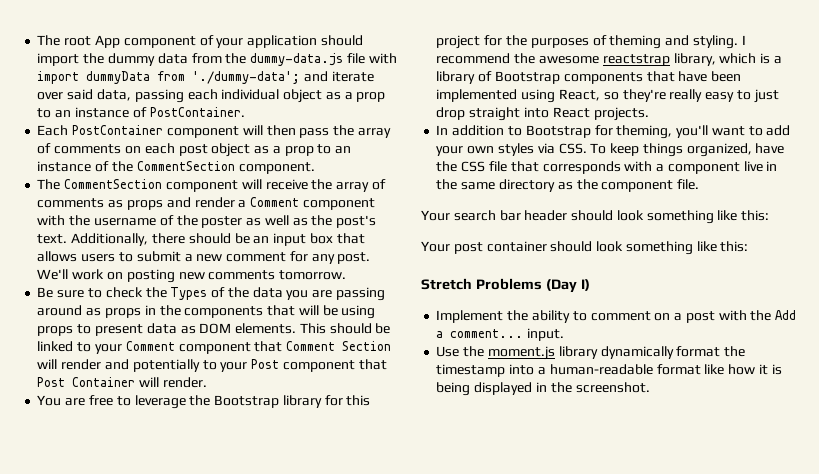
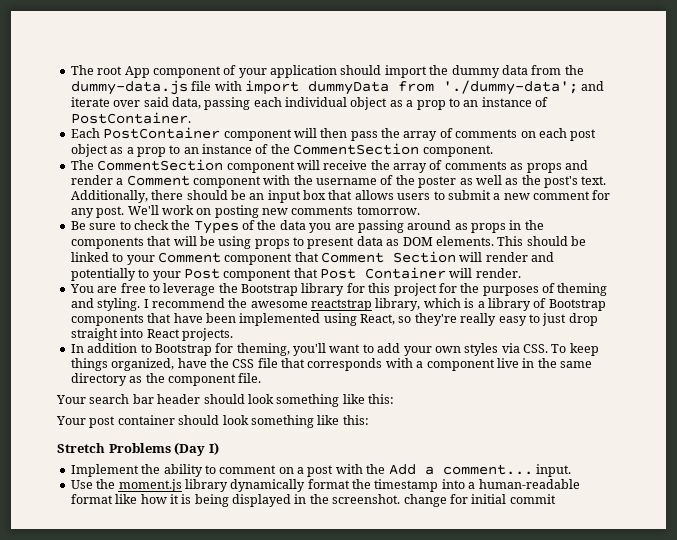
- Use the moment.js library dynamically format the timestamp into a human-readable format like how it is being displayed in the screenshot.
+ Use the moment.js library dynamically format the timestamp into a human-readable format like how it is being displayed in the screenshot. change for initial commit

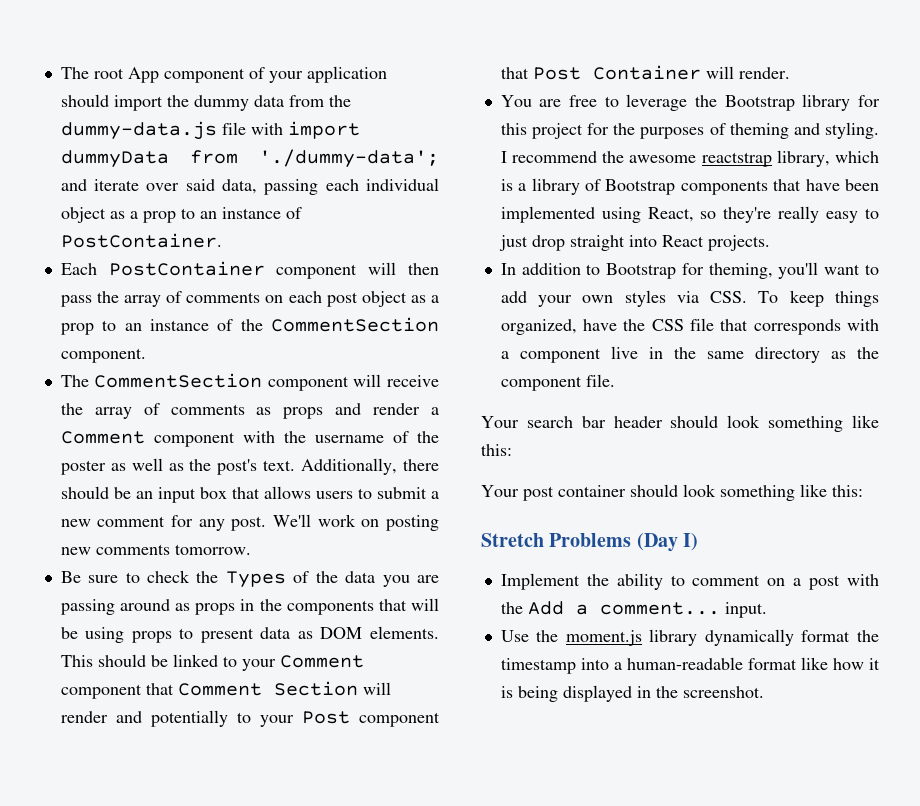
- Use the moment.js library dynamically format the timestamp into a human-readable format like how it is being displayed in the screenshot. change for initial commit
+ Use the moment.js library dynamically format the timestamp into a human-readable format like how it is being displayed in the screenshot.

